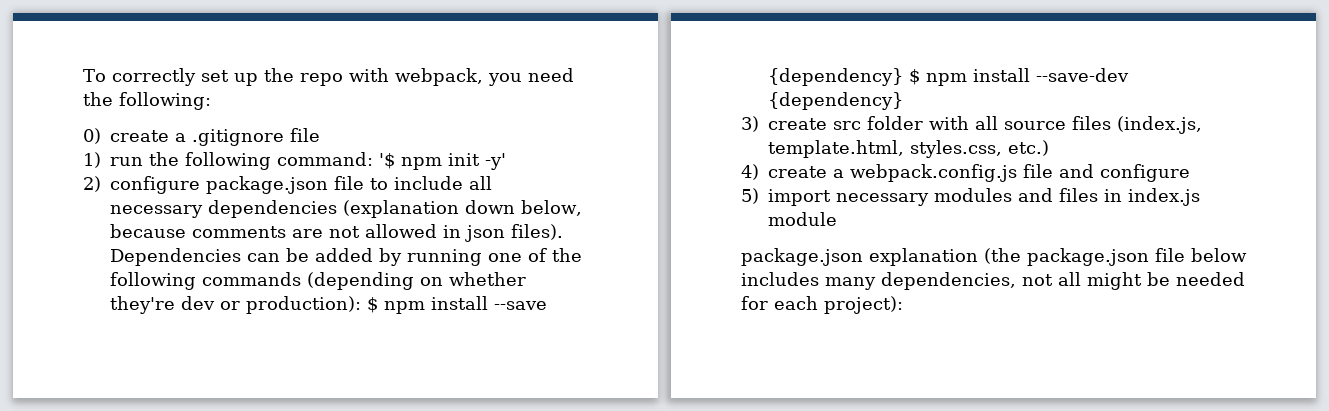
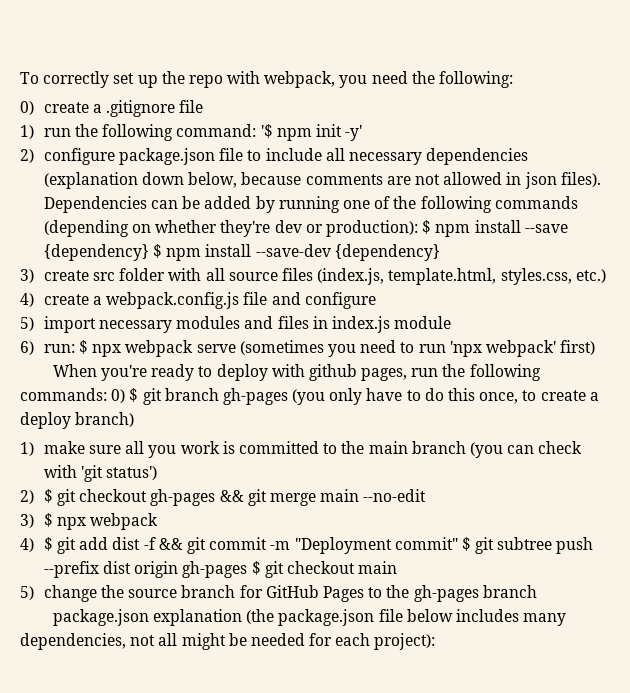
+ 6) run: $ npx webpack serve (sometimes you need to run 'npx webpack' first)
+ When you're ready to deploy with github pages, run the following commands: 0) $ git branch gh-pages (you only have to do this once, to create a deploy branch)
+ 1) make sure all you work is committed to the main branch (you can check with 'git status')
+ 2) $ git checkout gh-pages && git merge main --no-edit
+ 3) $ npx webpack
+ 4) $ git add dist -f && git commit -m "Deployment commit" $ git subtree push --prefix dist origin gh-pages $ git checkout main
+ 5) change the source branch for GitHub Pages to the gh-pages branch

